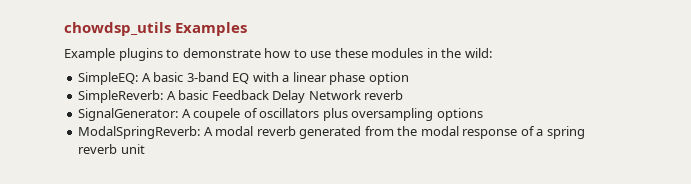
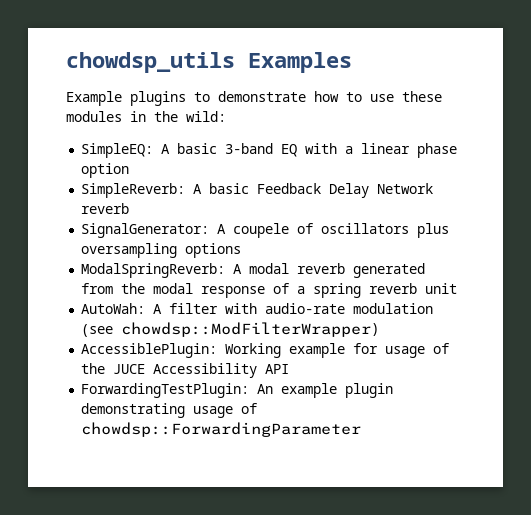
+ AutoWah: A filter with audio-rate modulation (see chowdsp::ModFilterWrapper)
+ AccessiblePlugin: Working example for usage of the JUCE Accessibility API
+ ForwardingTestPlugin: An example plugin demonstrating usage of chowdsp::ForwardingParameter

